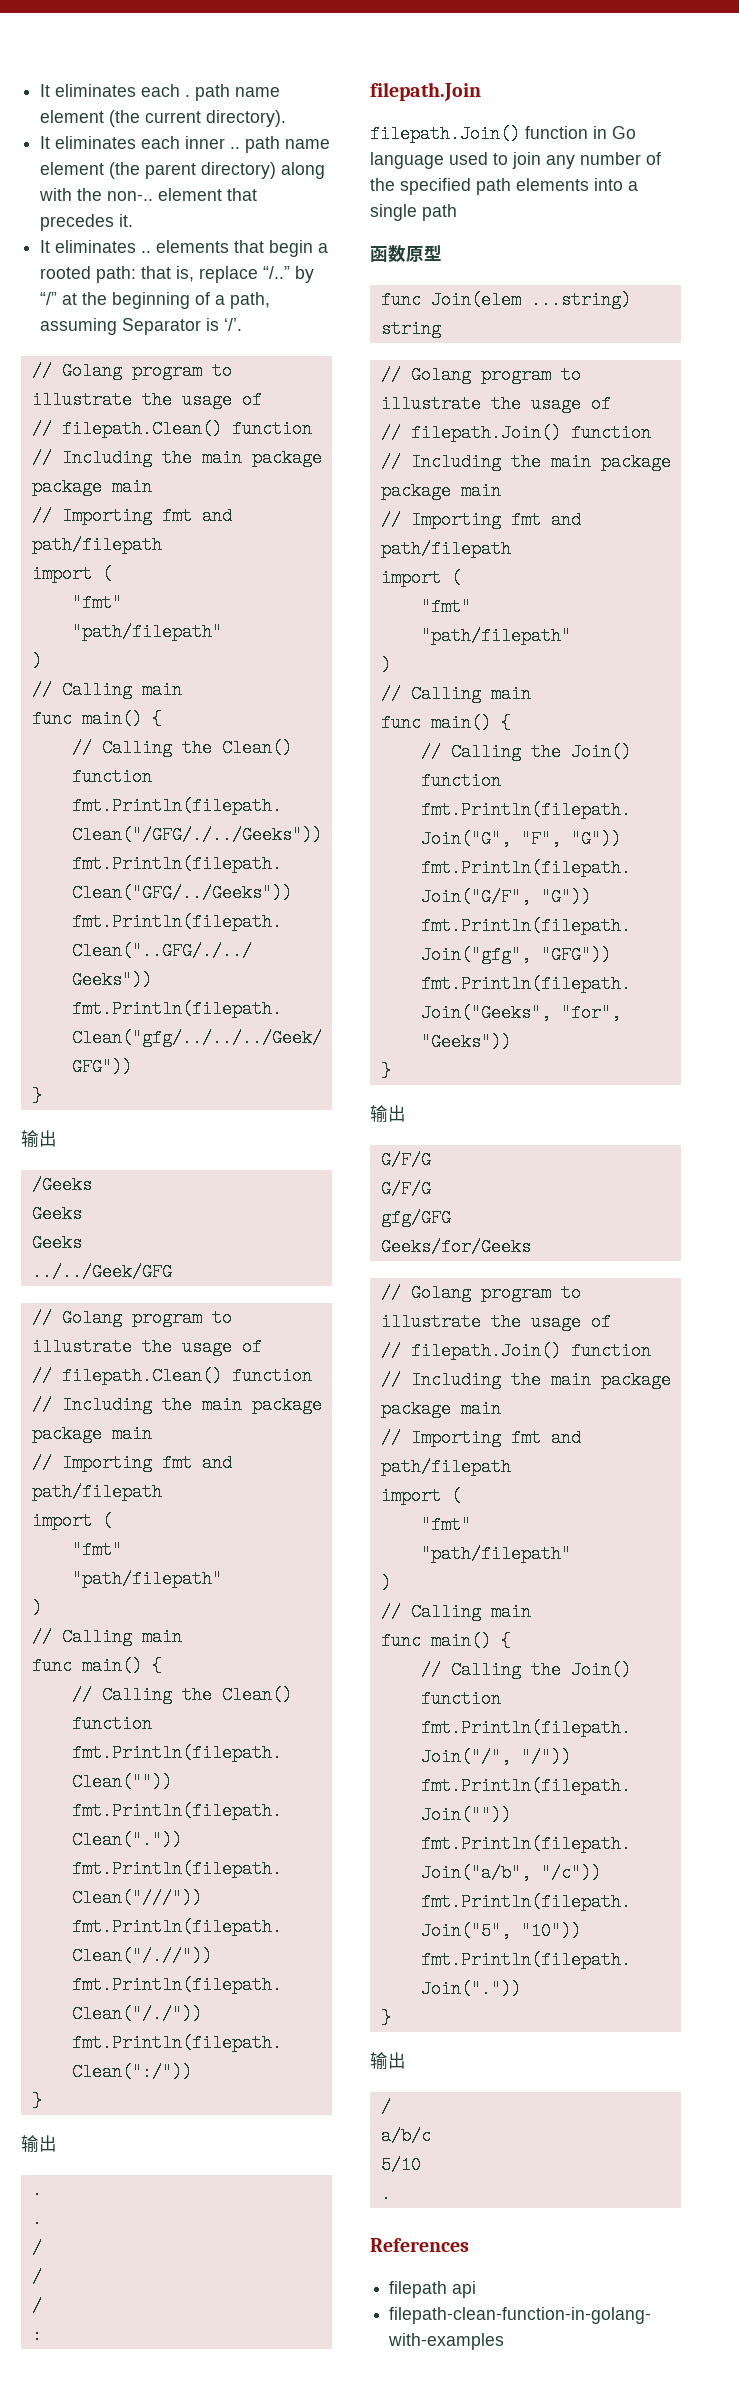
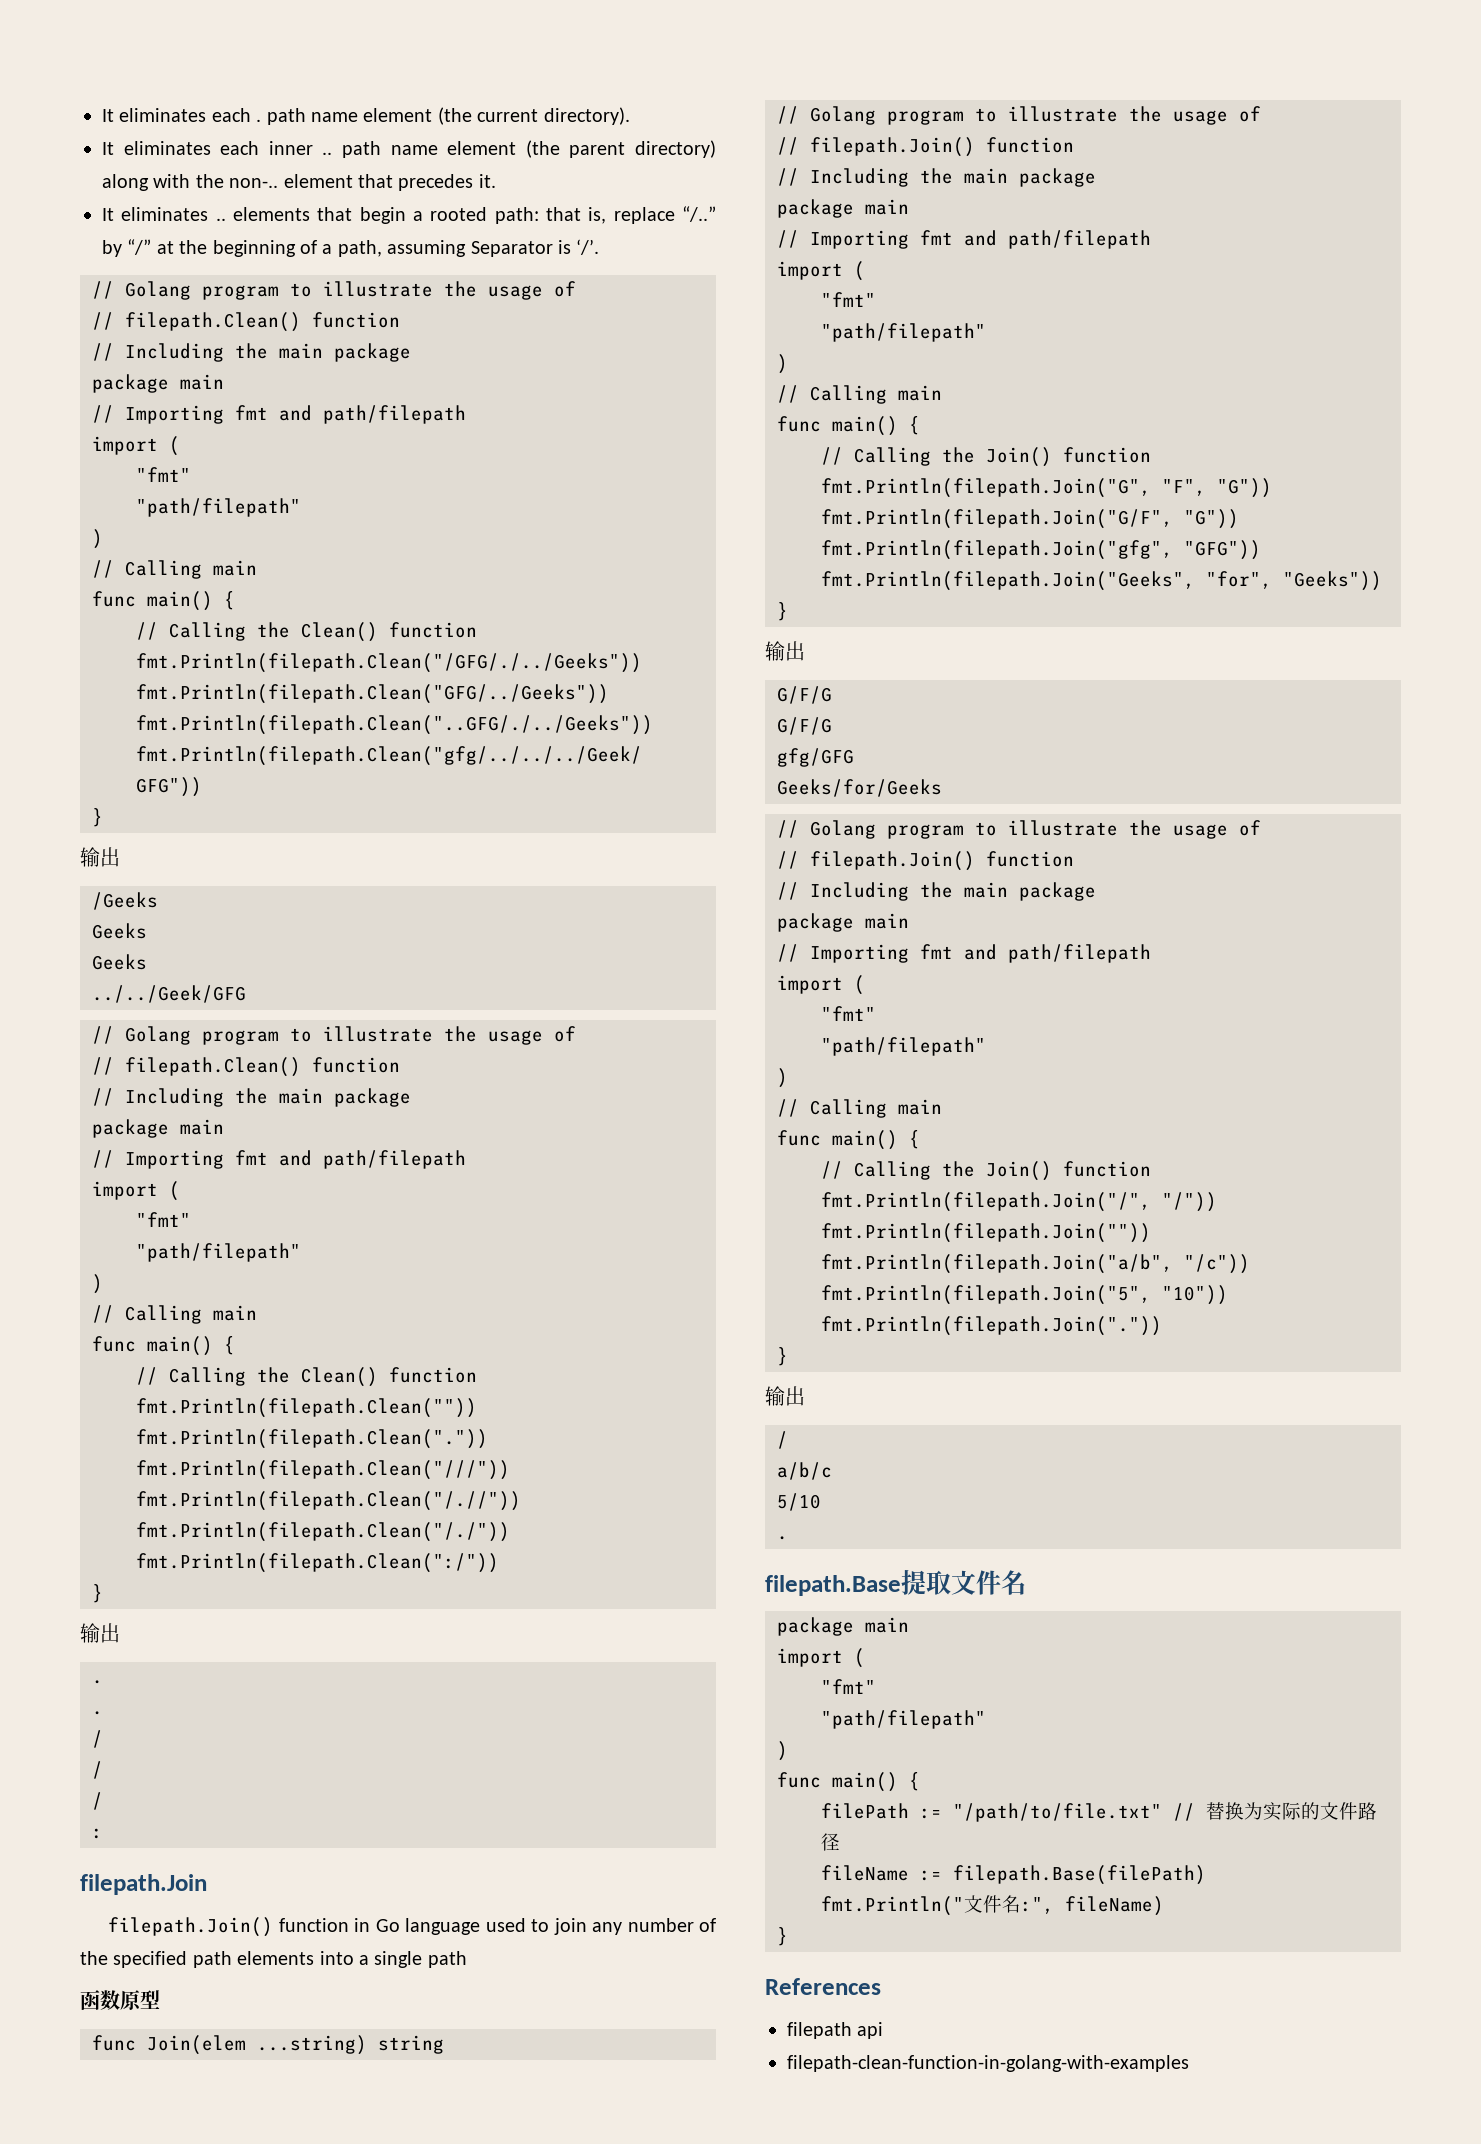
+ filepath.Base提取文件名
+ package main
+ import (
+ "fmt"
+ "path/filepath"
+ )
+ func main() {
+ filePath := "/path/to/file.txt" // 替换为实际的文件路径
+ fileName := filepath.Base(filePath)
+ fmt.Println("文件名:", fileName)
+ }

